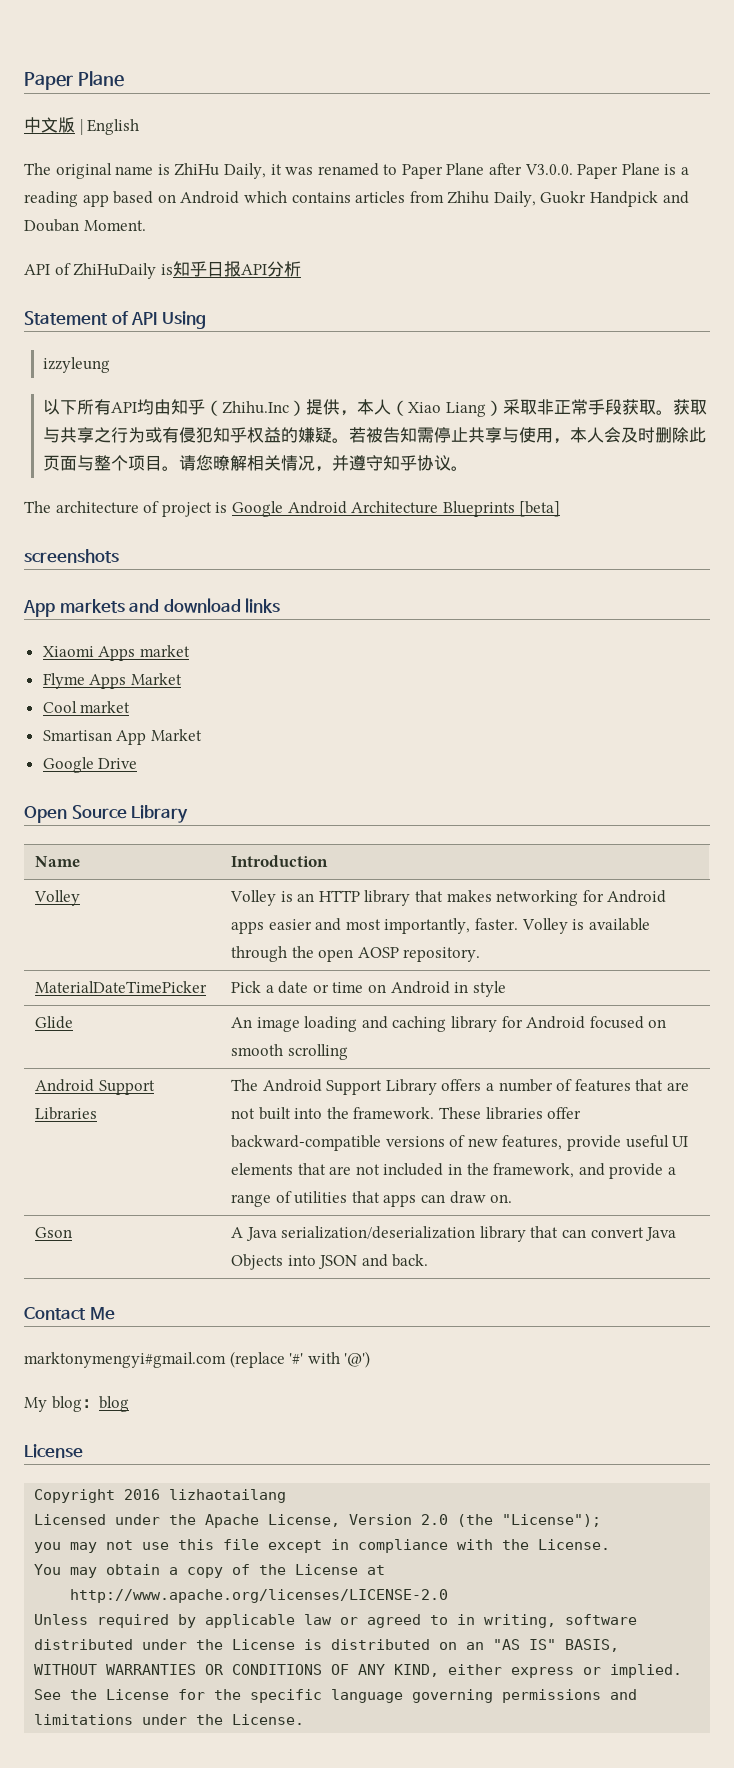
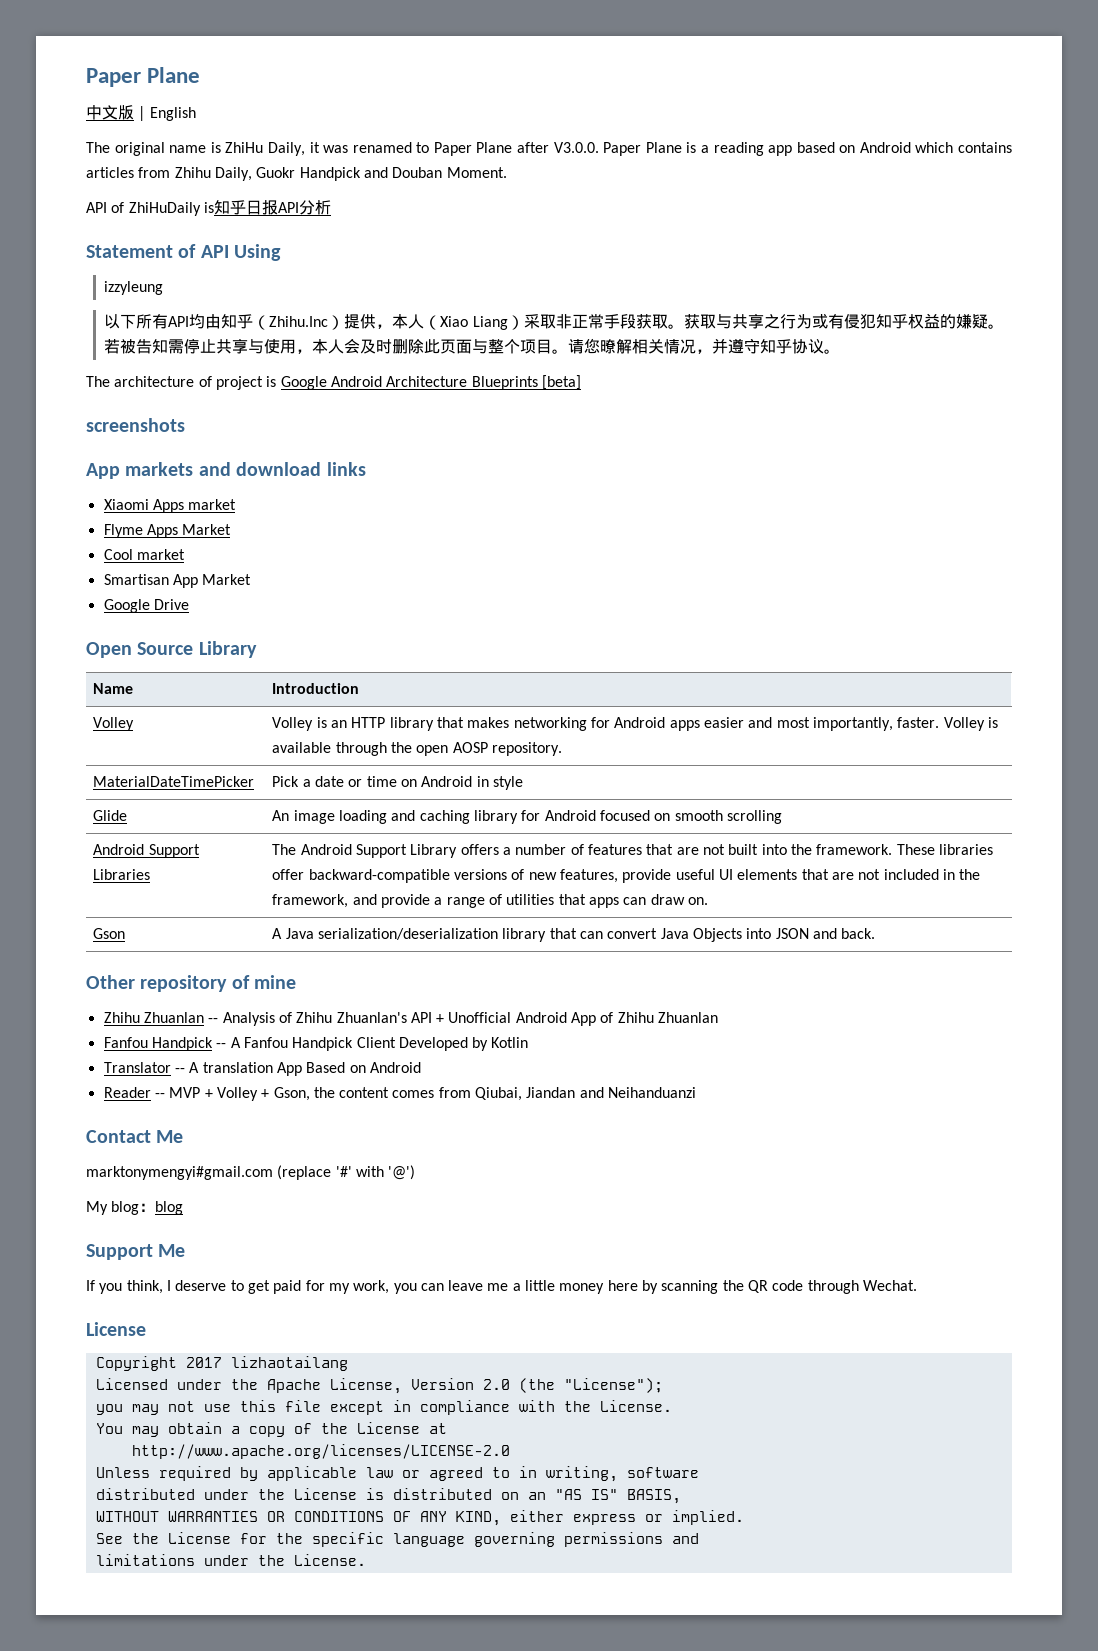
+ Other repository of mine
+ Zhihu Zhuanlan -- Analysis of Zhihu Zhuanlan's API + Unofficial Android App of Zhihu Zhuanlan
+ Fanfou Handpick -- A Fanfou Handpick Client Developed by Kotlin
+ Translator -- A translation App Based on Android
+ Reader -- MVP + Volley + Gson, the content comes from Qiubai, Jiandan and Neihanduanzi
+ Support Me
+ If you think, I deserve to get paid for my work, you can leave me a little money here by scanning the QR code through Wechat.
- Copyright 2016 lizhaotailang
+ Copyright 2017 lizhaotailang

